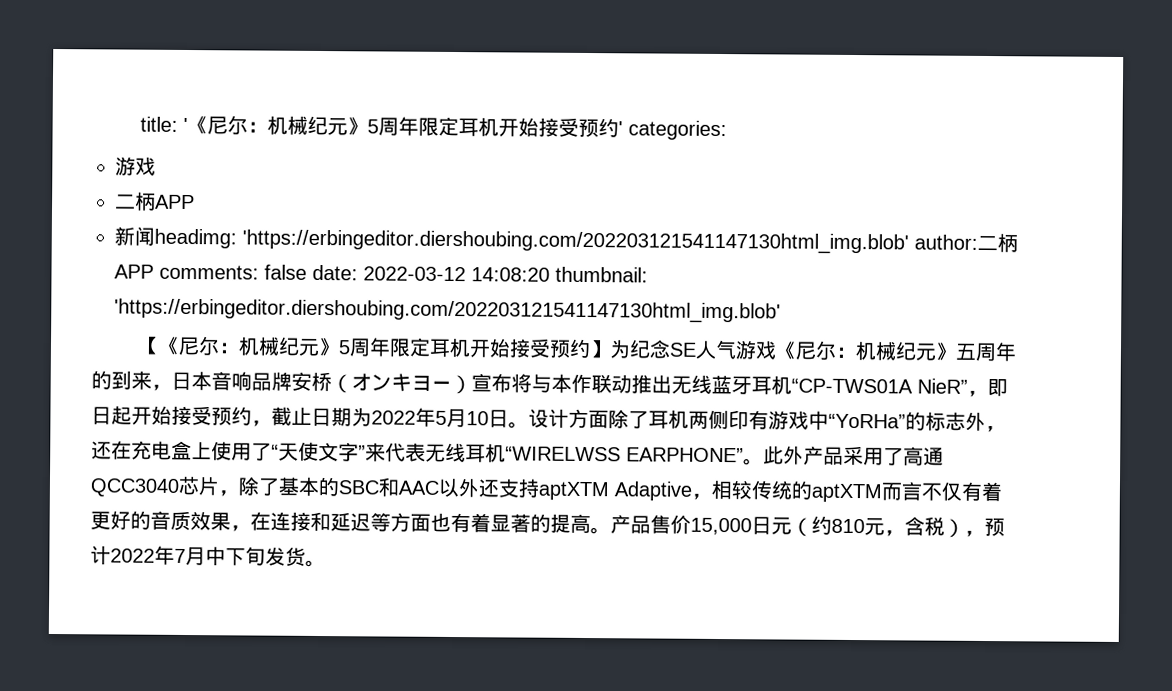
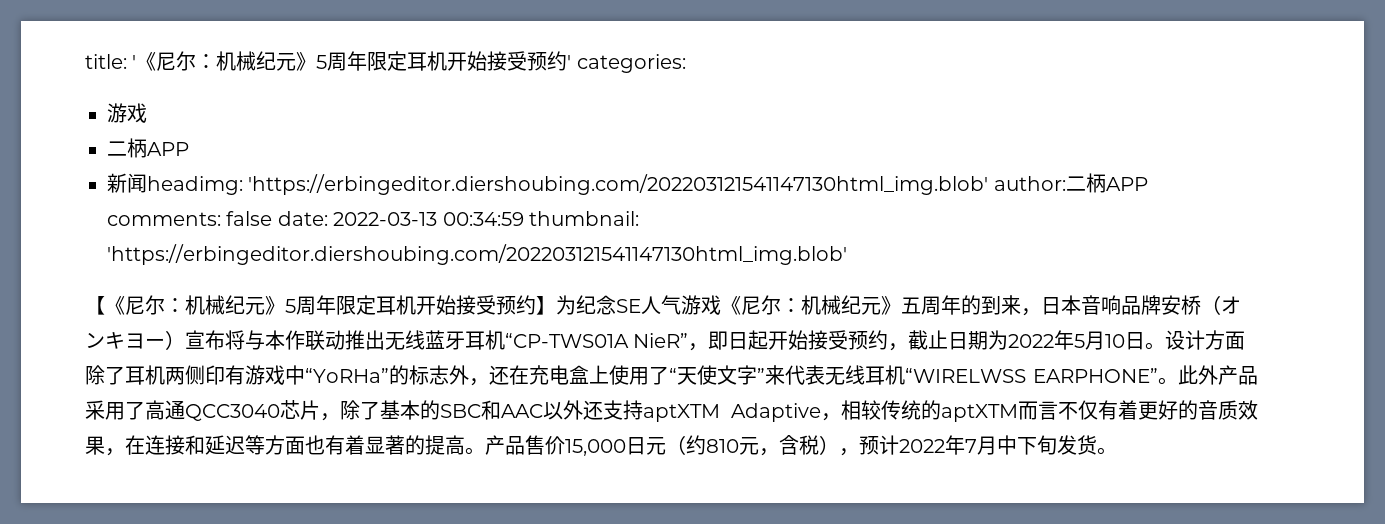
- 新闻headimg: 'https://erbingeditor.diershoubing.com/202203121541147130html_img.blob' author:二柄APP comments: false date: 2022-03-12 14:08:20 thumbnail: 'https://erbingeditor.diershoubing.com/202203121541147130html_img.blob'
+ 新闻headimg: 'https://erbingeditor.diershoubing.com/202203121541147130html_img.blob' author:二柄APP comments: false date: 2022-03-13 00:34:59 thumbnail: 'https://erbingeditor.diershoubing.com/202203121541147130html_img.blob'

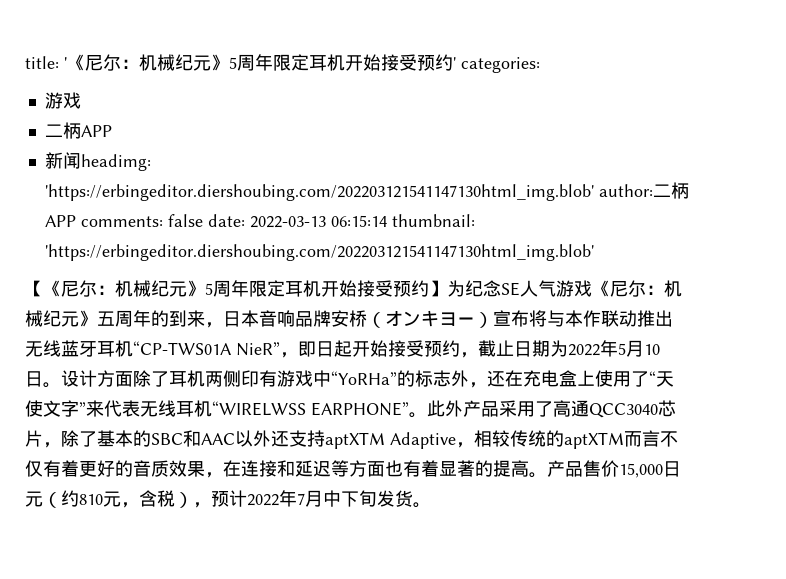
- 新闻headimg: 'https://erbingeditor.diershoubing.com/202203121541147130html_img.blob' author:二柄APP comments: false date: 2022-03-13 00:34:59 thumbnail: 'https://erbingeditor.diershoubing.com/202203121541147130html_img.blob'
+ 新闻headimg: 'https://erbingeditor.diershoubing.com/202203121541147130html_img.blob' author:二柄APP comments: false date: 2022-03-13 06:15:14 thumbnail: 'https://erbingeditor.diershoubing.com/202203121541147130html_img.blob'

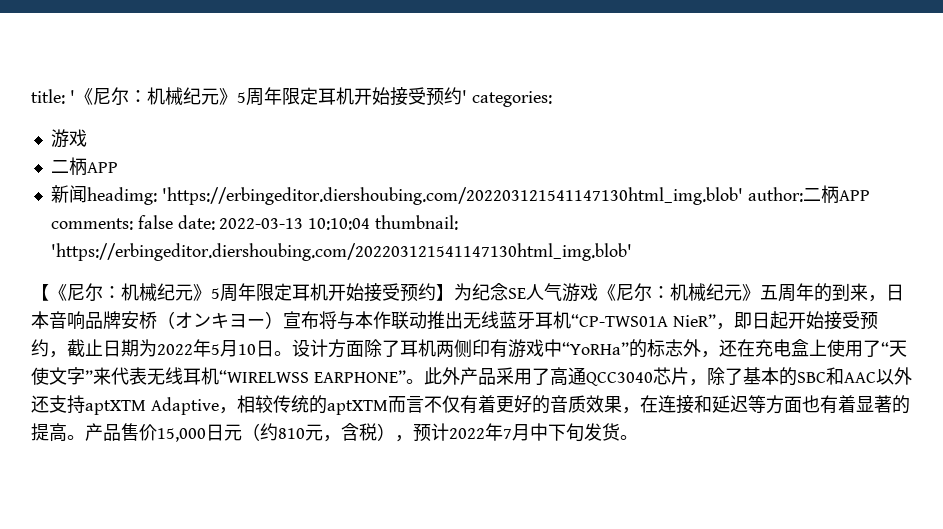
- 新闻headimg: 'https://erbingeditor.diershoubing.com/202203121541147130html_img.blob' author:二柄APP comments: false date: 2022-03-13 06:15:14 thumbnail: 'https://erbingeditor.diershoubing.com/202203121541147130html_img.blob'
+ 新闻headimg: 'https://erbingeditor.diershoubing.com/202203121541147130html_img.blob' author:二柄APP comments: false date: 2022-03-13 10:10:04 thumbnail: 'https://erbingeditor.diershoubing.com/202203121541147130html_img.blob'

